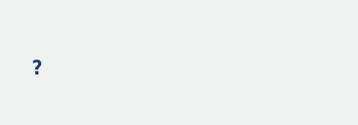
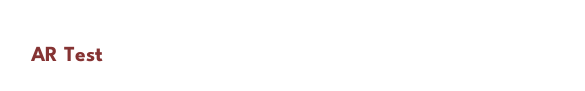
- ?
+ AR Test

